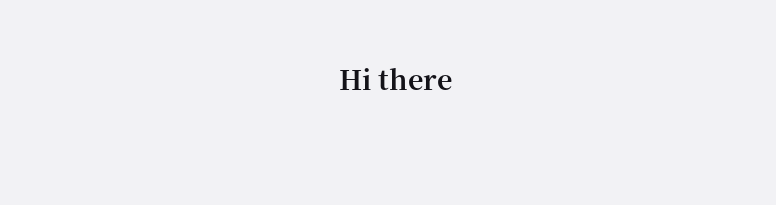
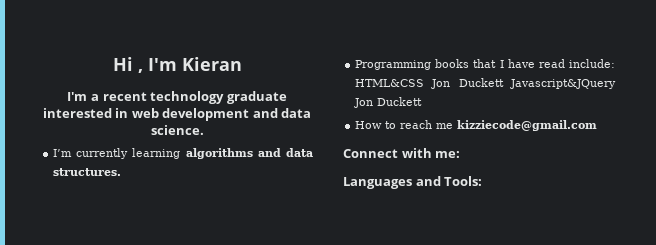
- Hi there
+ Hi , I'm Kieran
+ I'm a recent technology graduate interested in web development and data science.
+ I’m currently learning algorithms and data structures.
+ Programming books that I have read include: HTML&CSS Jon Duckett Javascript&JQuery Jon Duckett
+ How to reach me kizziecode@gmail.com
+ Connect with me:
+ Languages and Tools:

